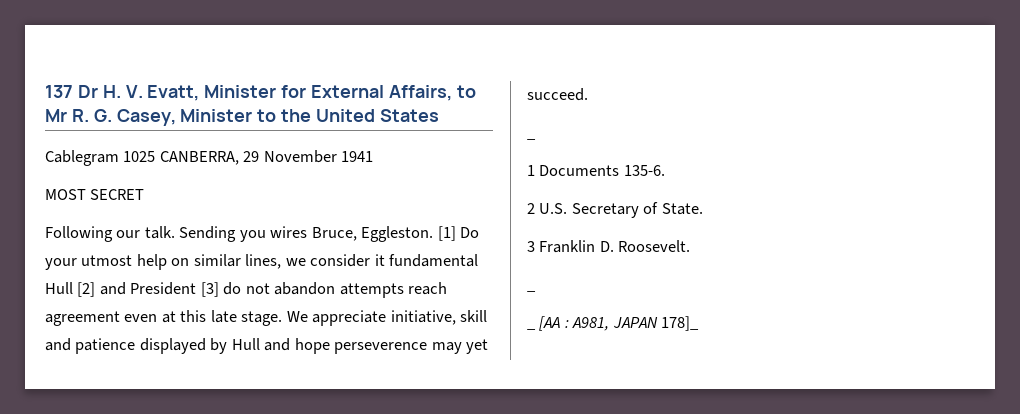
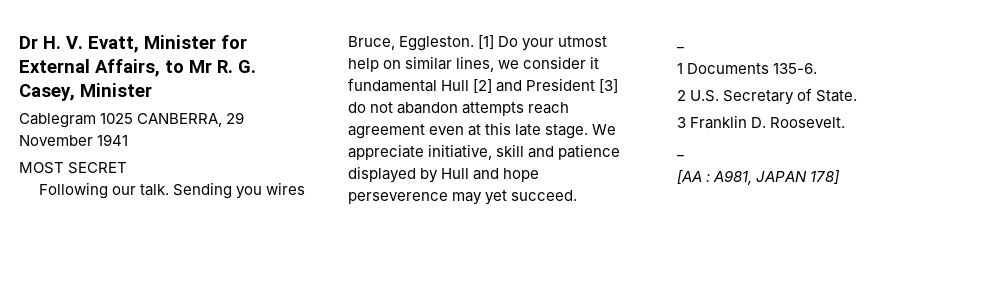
- 137 Dr H. V. Evatt, Minister for External Affairs, to Mr R. G. Casey, Minister to the United States
+ Dr H. V. Evatt, Minister for External Affairs, to Mr R. G. Casey, Minister
- _ [AA : A981, JAPAN 178]_
+ [AA : A981, JAPAN 178]

